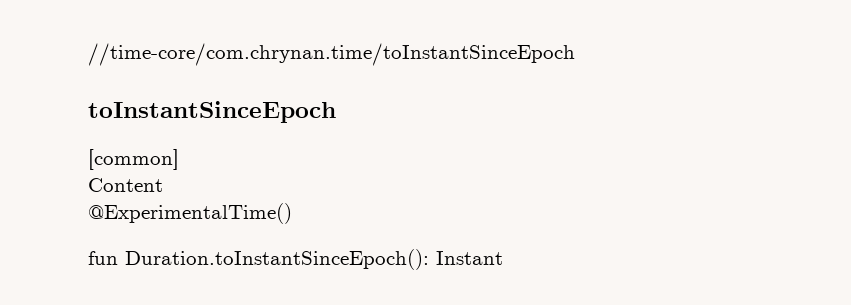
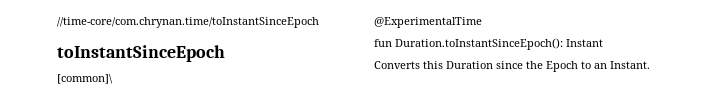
- [common]
- Content
- @ExperimentalTime()
+ [common]\
+ @ExperimentalTime
+ Converts this Duration since the Epoch to an Instant.

